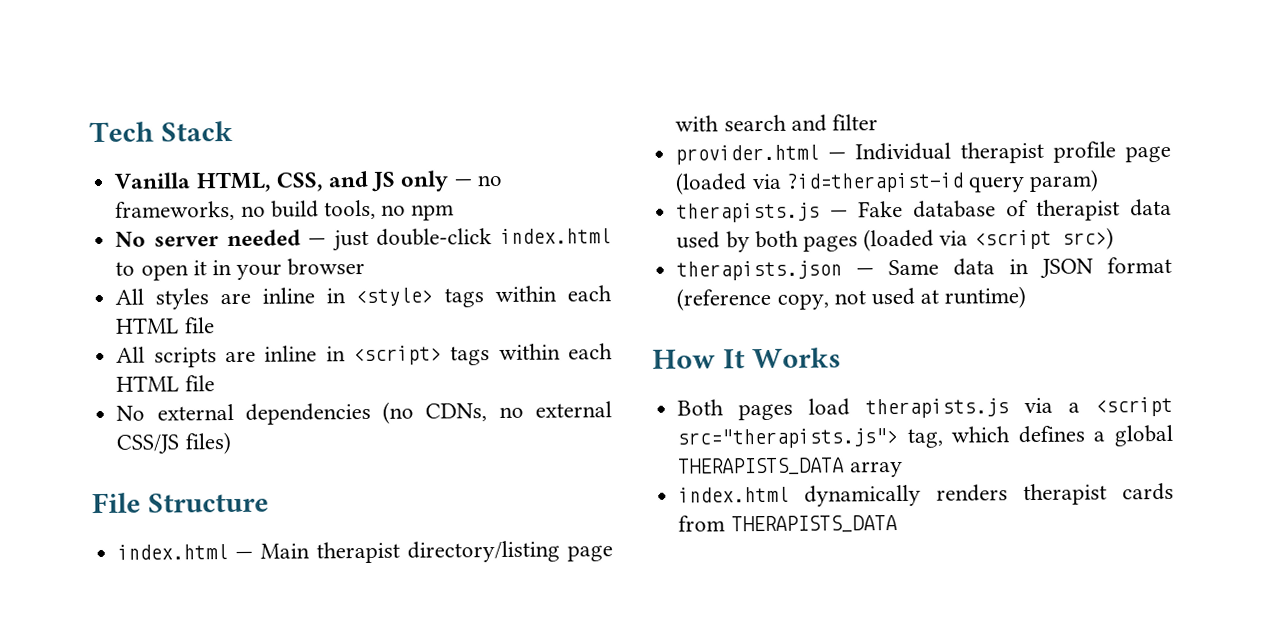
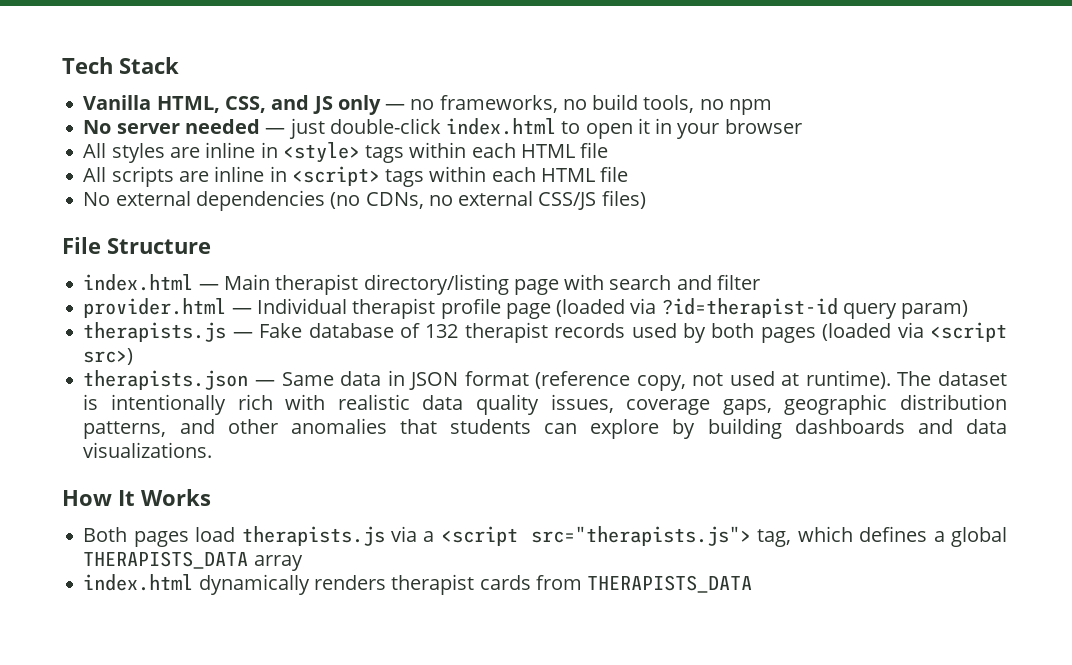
- therapists.js — Fake database of therapist data used by both pages (loaded via <script src>)
+ therapists.js — Fake database of 132 therapist records used by both pages (loaded via <script src>)
- therapists.json — Same data in JSON format (reference copy, not used at runtime)
+ therapists.json — Same data in JSON format (reference copy, not used at runtime). The dataset is intentionally rich with realistic data quality issues, coverage gaps, geographic distribution patterns, and other anomalies that students can explore by building dashboards and data visualizations.

